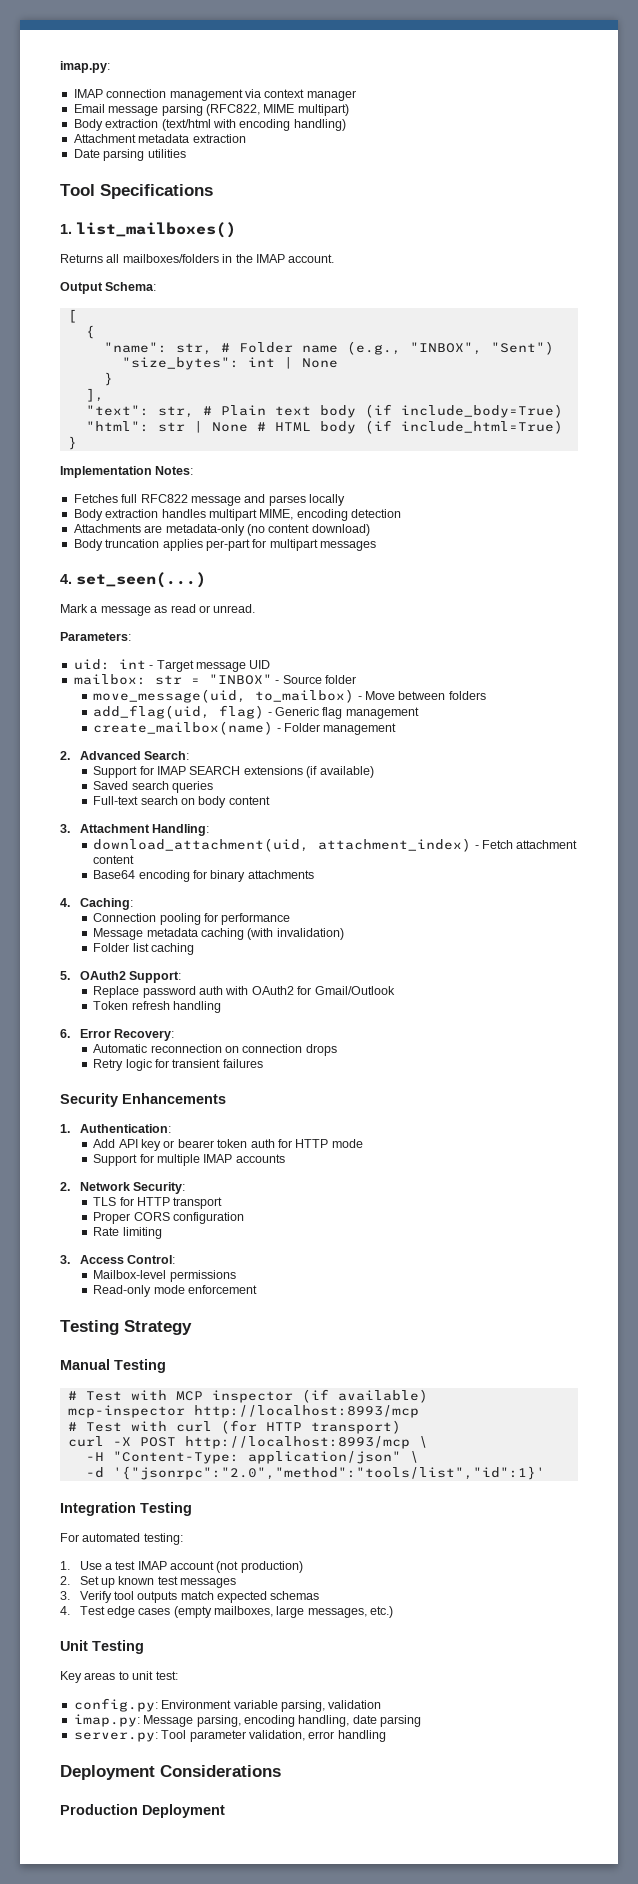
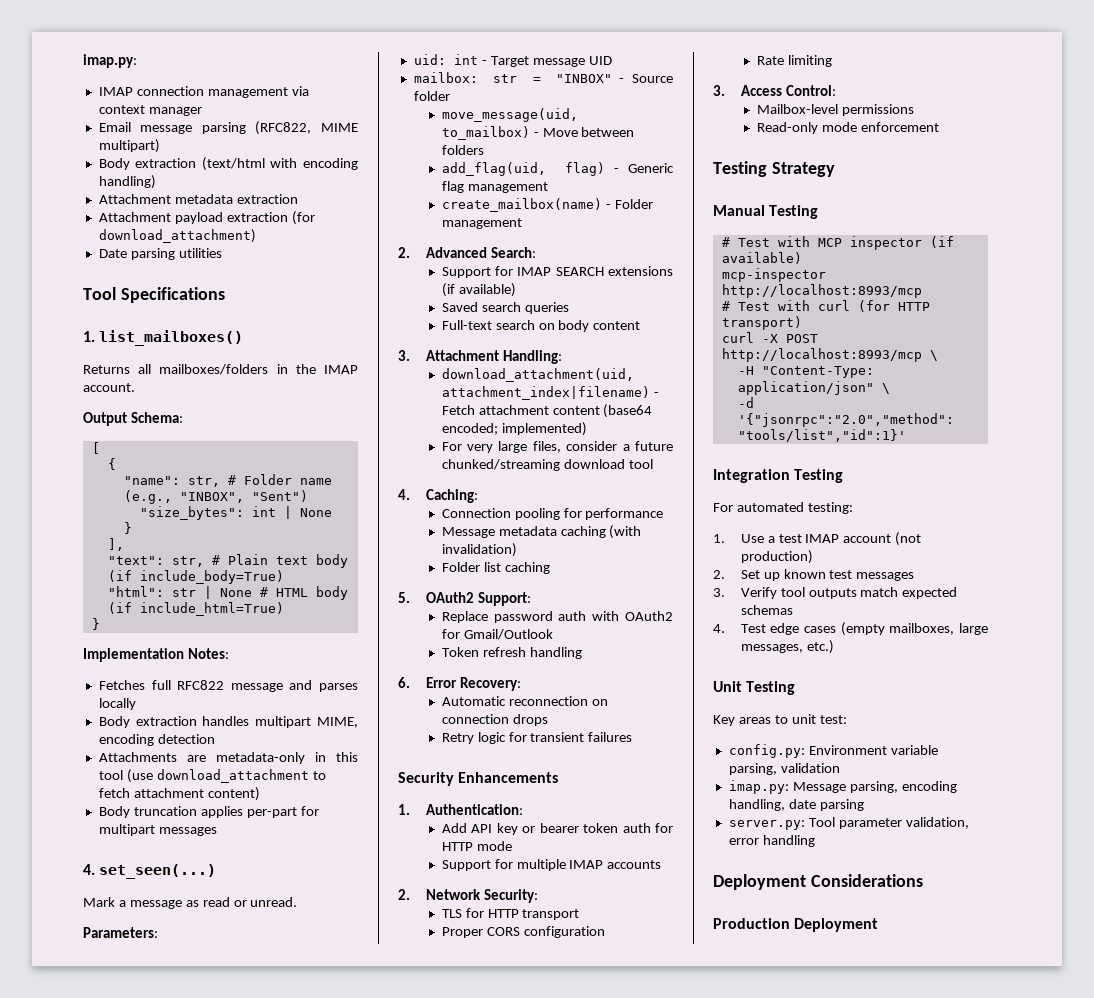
+ Attachment payload extraction (for download_attachment)
- Attachments are metadata-only (no content download)
+ Attachments are metadata-only in this tool (use download_attachment to fetch attachment content)
- download_attachment(uid, attachment_index) - Fetch attachment content
- Base64 encoding for binary attachments
+ download_attachment(uid, attachment_index|filename) - Fetch attachment content (base64 encoded; implemented)
+ For very large files, consider a future chunked/streaming download tool

